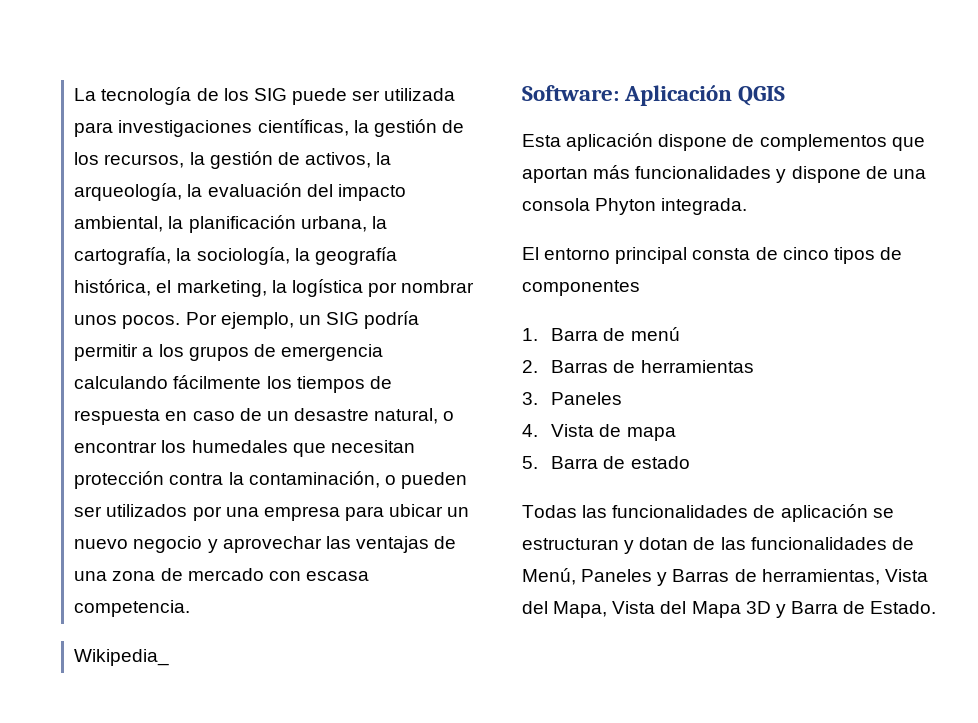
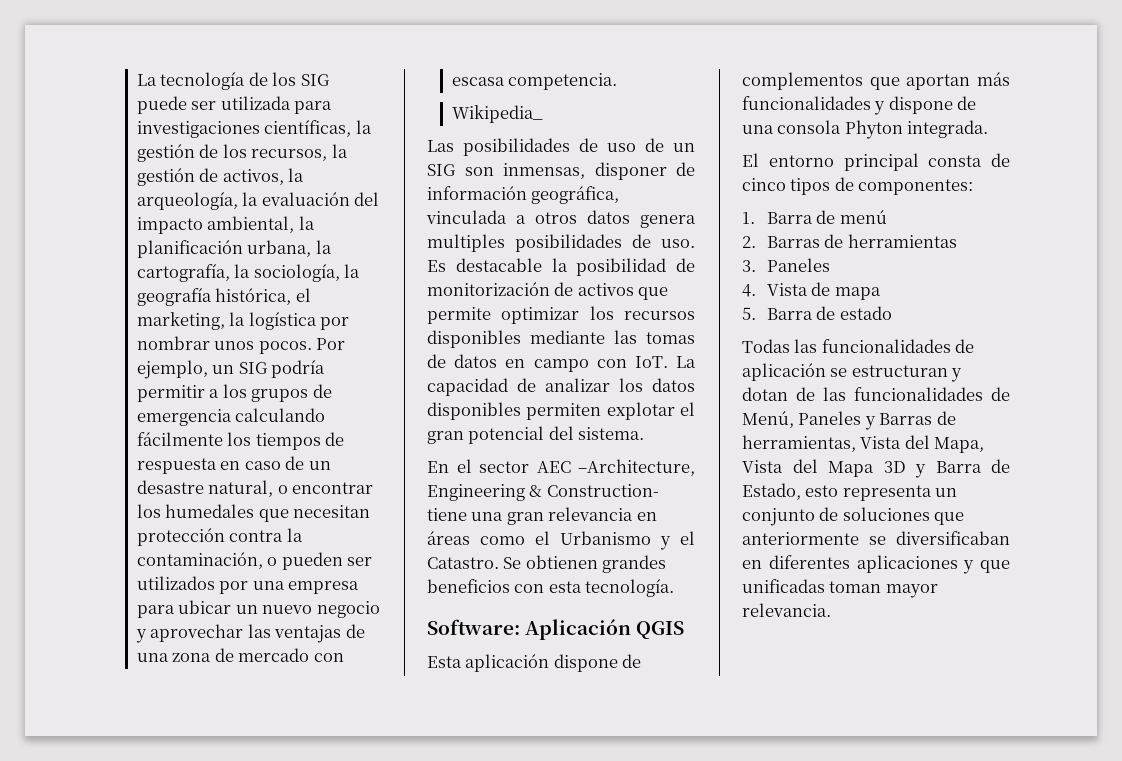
+ Las posibilidades de uso de un SIG son inmensas, disponer de información geográfica, vinculada a otros datos genera multiples posibilidades de uso. Es destacable la posibilidad de monitorización de activos que permite optimizar los recursos disponibles mediante las tomas de datos en campo con IoT. La capacidad de analizar los datos disponibles permiten explotar el gran potencial del sistema.
+ En el sector AEC –Architecture, Engineering & Construction- tiene una gran relevancia en áreas como el Urbanismo y el Catastro. Se obtienen grandes beneficios con esta tecnología.
- El entorno principal consta de cinco tipos de componentes
+ El entorno principal consta de cinco tipos de componentes:
- Todas las funcionalidades de aplicación se estructuran y dotan de las funcionalidades de Menú, Paneles y Barras de herramientas, Vista del Mapa, Vista del Mapa 3D y Barra de Estado.
+ Todas las funcionalidades de aplicación se estructuran y dotan de las funcionalidades de Menú, Paneles y Barras de herramientas, Vista del Mapa, Vista del Mapa 3D y Barra de Estado, esto representa un conjunto de soluciones que anteriormente se diversificaban en diferentes aplicaciones y que unificadas toman mayor relevancia.

